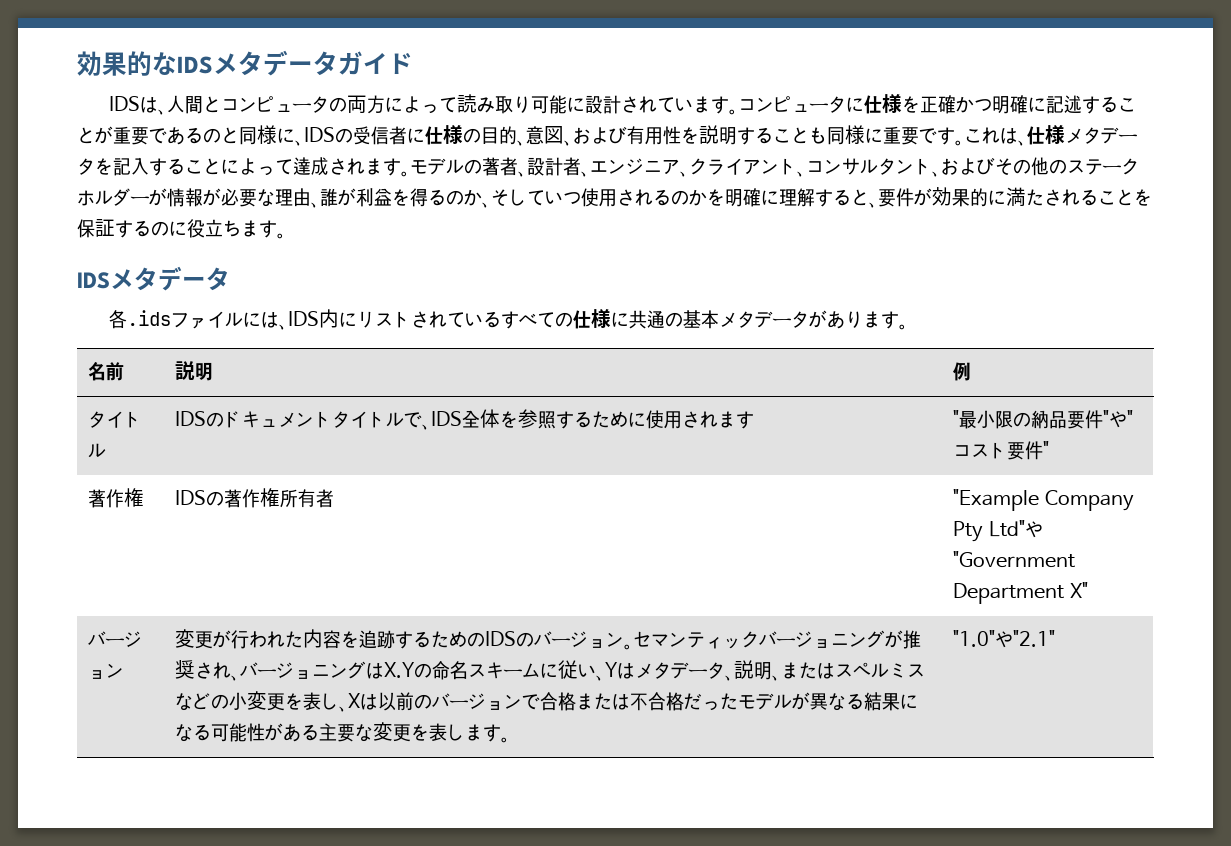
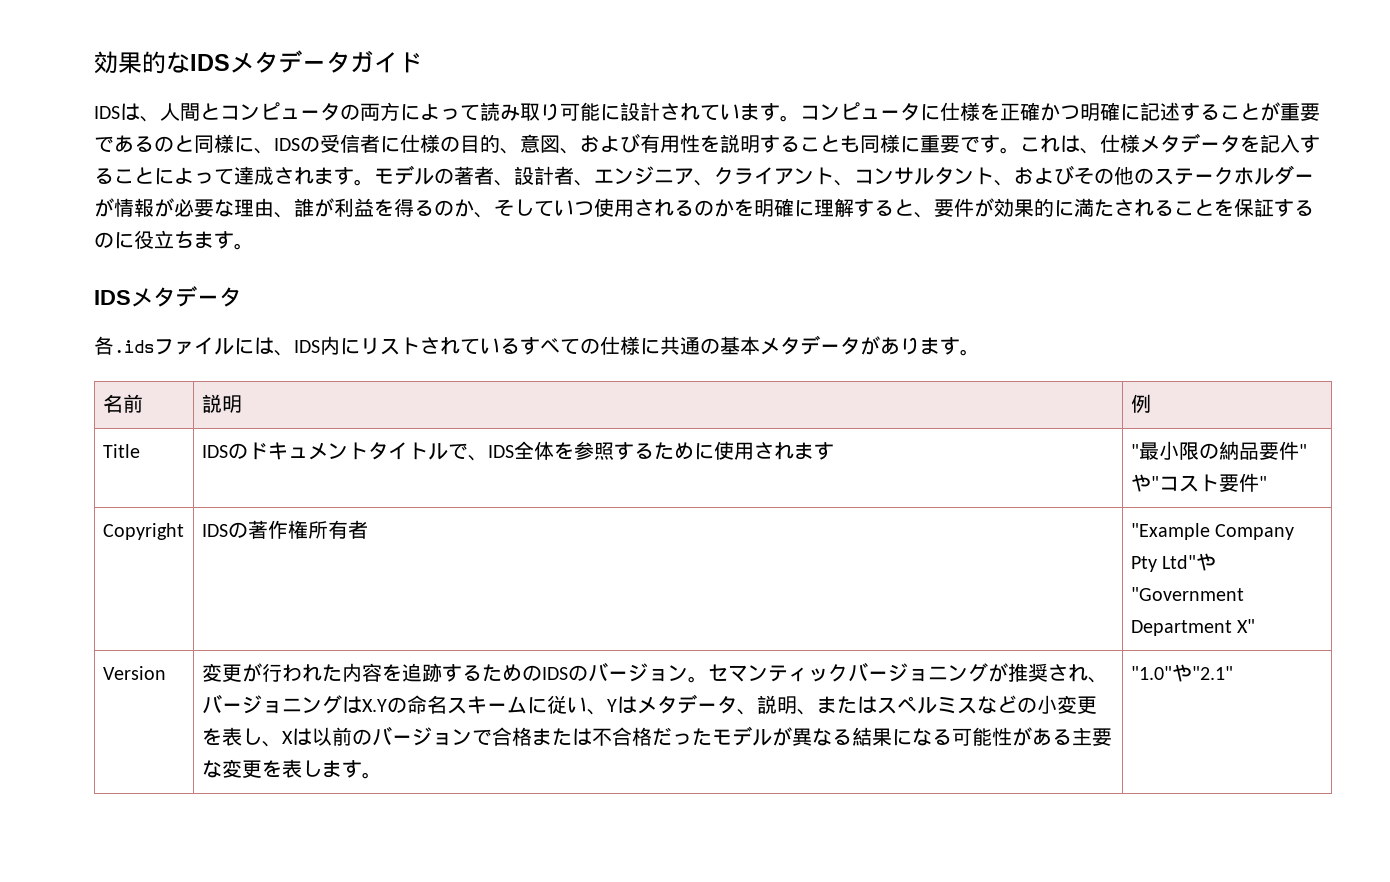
- タイトル | IDSのドキュメントタイトルで、IDS全体を参照するために使用されます | "最小限の納品要件"や"コスト要件"
+ Title | IDSのドキュメントタイトルで、IDS全体を参照するために使用されます | "最小限の納品要件"や"コスト要件"
- 著作権 | IDSの著作権所有者 | "Example Company Pty Ltd"や"Government Department X"
- バージョン
+ Copyright | IDSの著作権所有者 | "Example Company Pty Ltd"や"Government Department X"
+ Version

